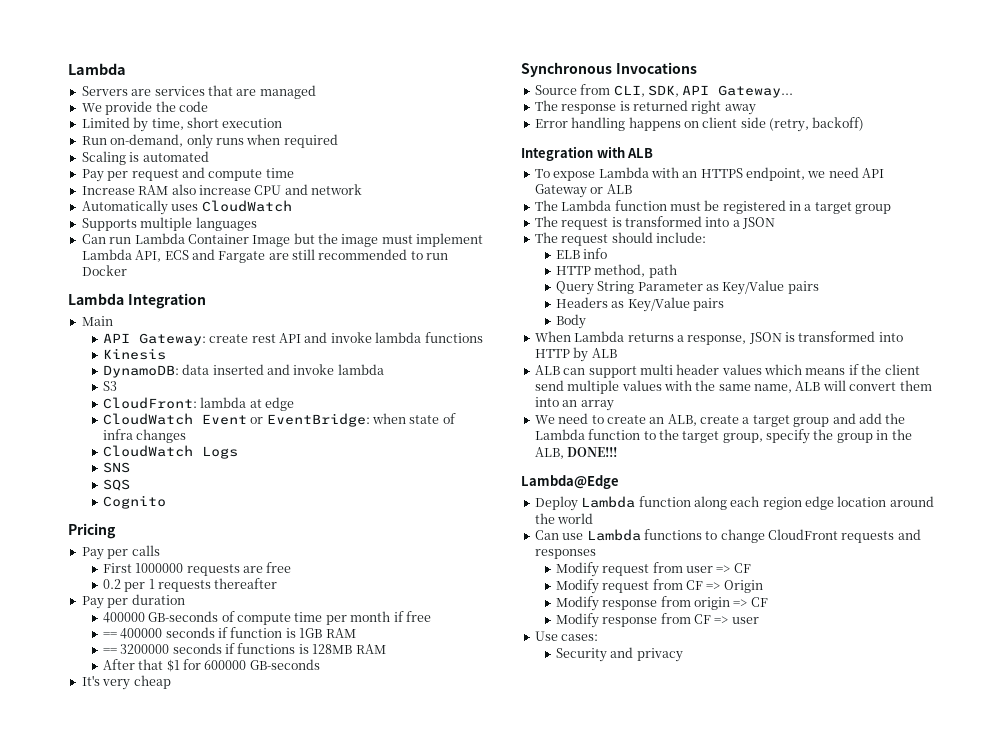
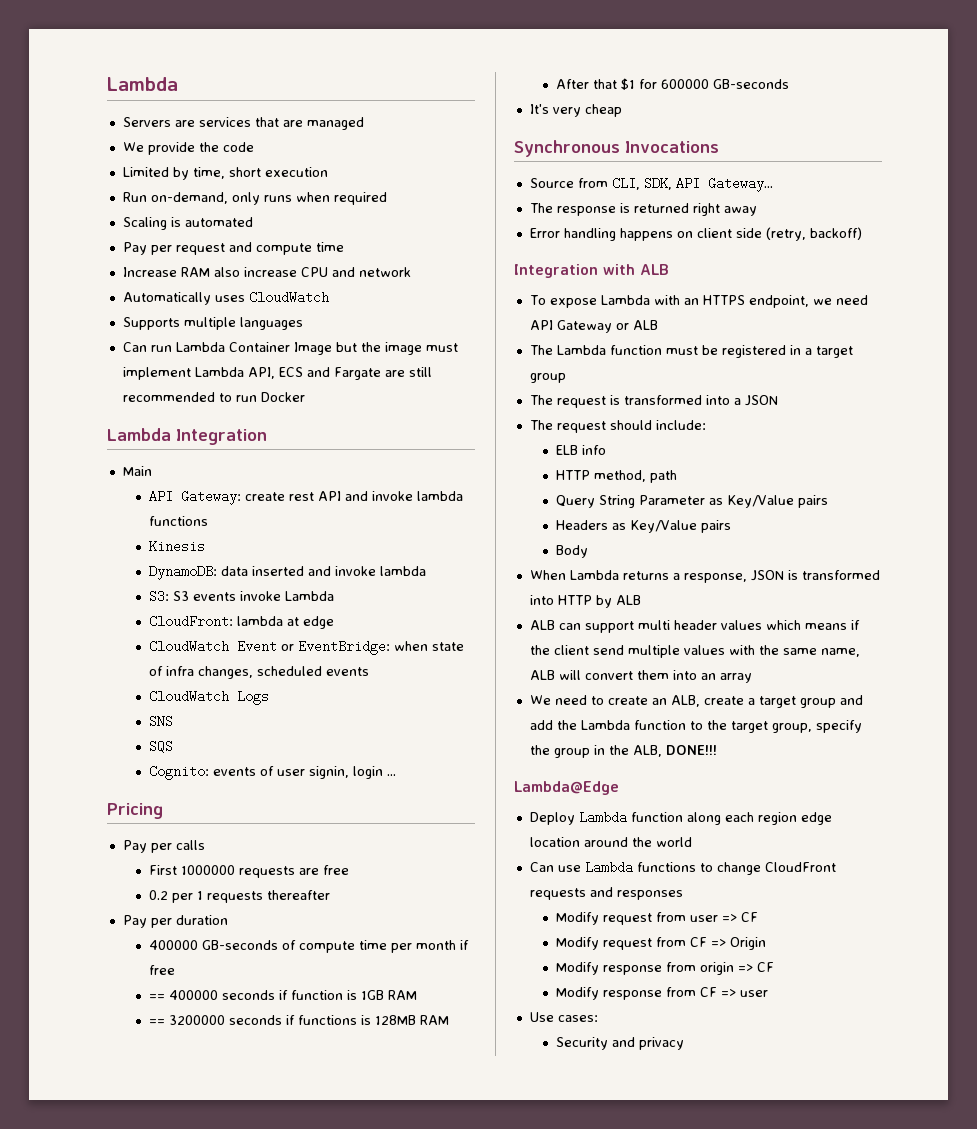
- S3
+ S3: S3 events invoke Lambda
- CloudWatch Event or EventBridge: when state of infra changes
+ CloudWatch Event or EventBridge: when state of infra changes, scheduled events
- Cognito
+ Cognito: events of user signin, login ...

